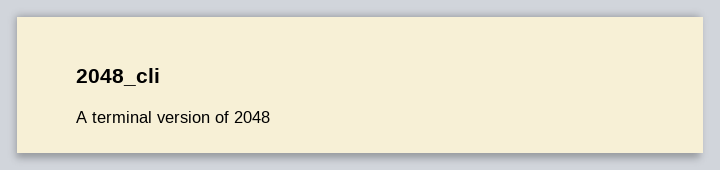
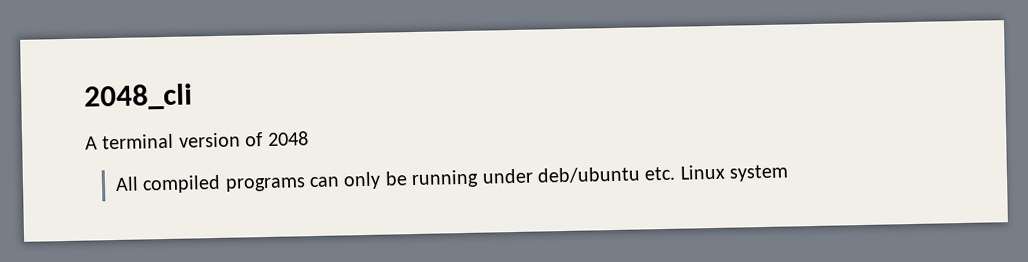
+ All compiled programs can only be running under deb/ubuntu etc. Linux system

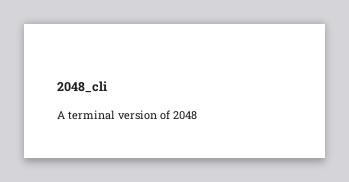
- All compiled programs can only be running under deb/ubuntu etc. Linux system

